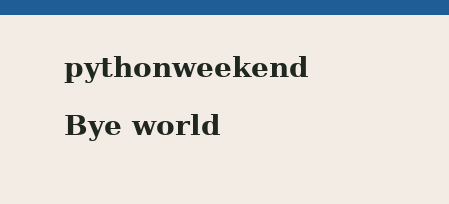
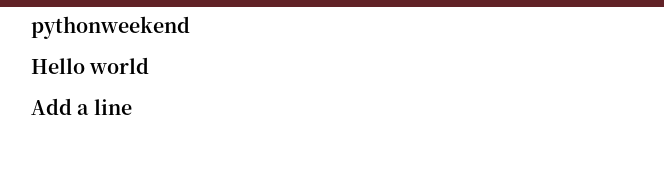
- Bye world
+ Hello world
+ Add a line

